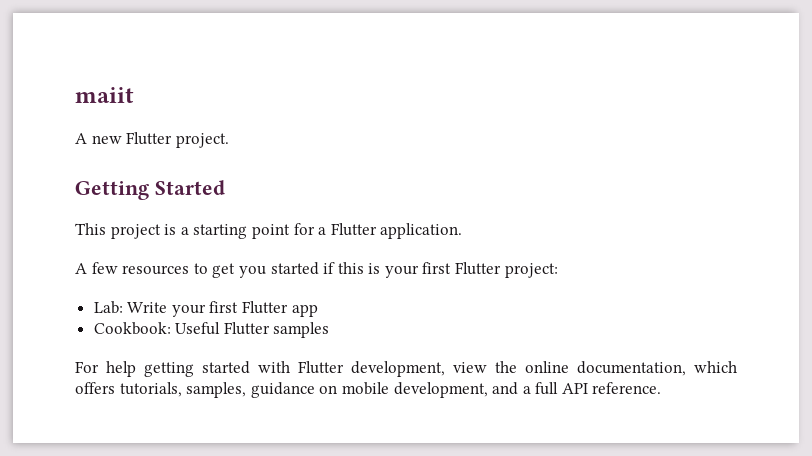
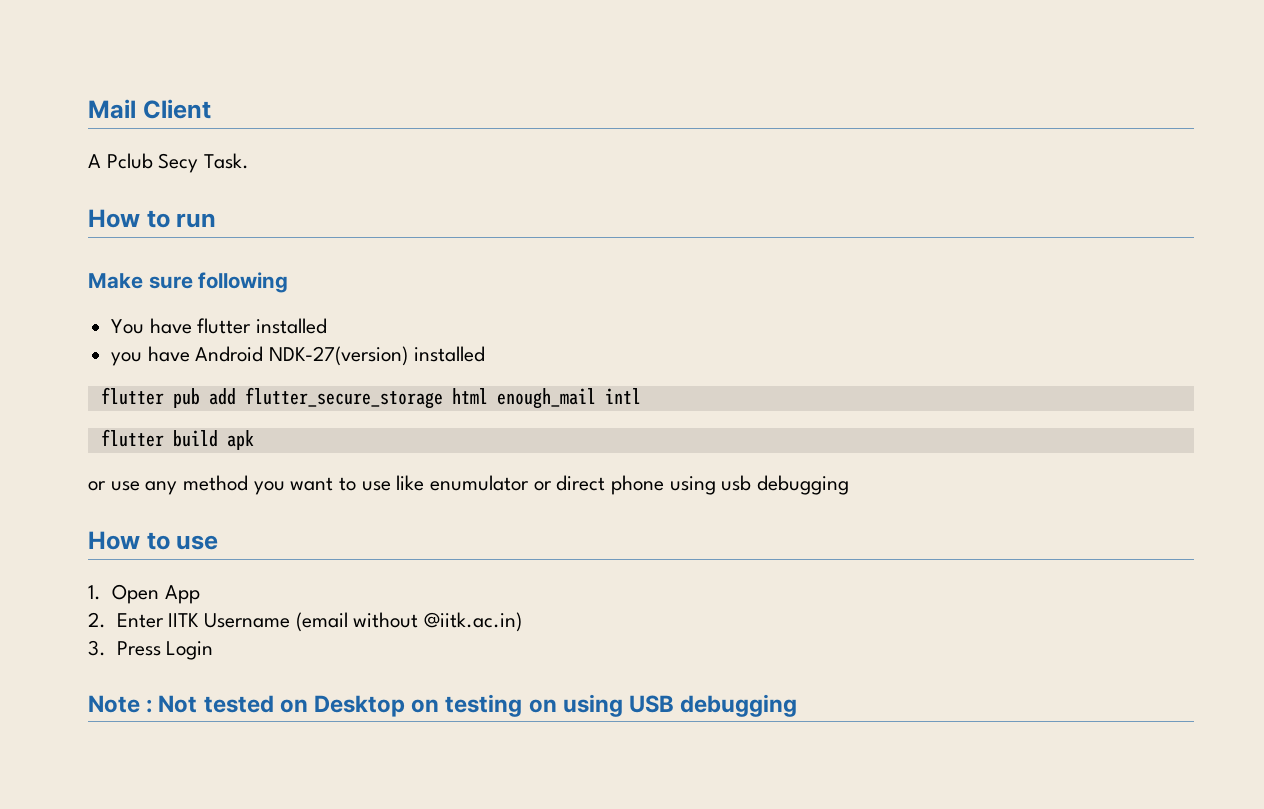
- maiit
- A new Flutter project.
- Getting Started
- This project is a starting point for a Flutter application.
- A few resources to get you started if this is your first Flutter project:
- Lab: Write your first Flutter app
- Cookbook: Useful Flutter samples
- For help getting started with Flutter development, view the online documentation, which offers tutorials, samples, guidance on mobile development, and a full API reference.
+ Mail Client
+ A Pclub Secy Task.
+ How to run
+ Make sure following
+ You have flutter installed
+ you have Android NDK-27(version) installed
+ flutter pub add flutter_secure_storage html enough_mail intl
+ flutter build apk
+ or use any method you want to use like enumulator or direct phone using usb debugging
+ How to use
+ 1. Open App
+ 2. Enter IITK Username (email without @iitk.ac.in)
+ 3. Press Login
+ Note : Not tested on Desktop on testing on using USB debugging

